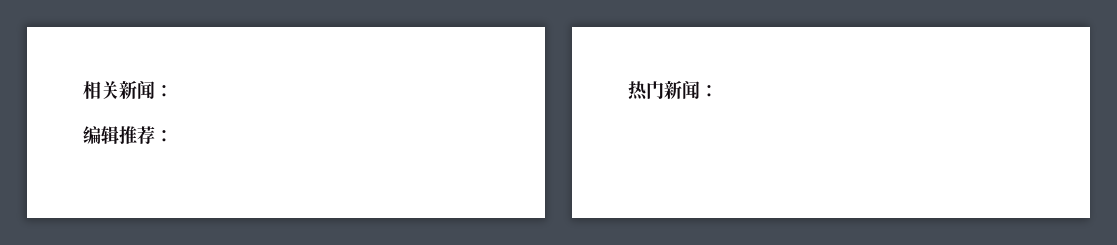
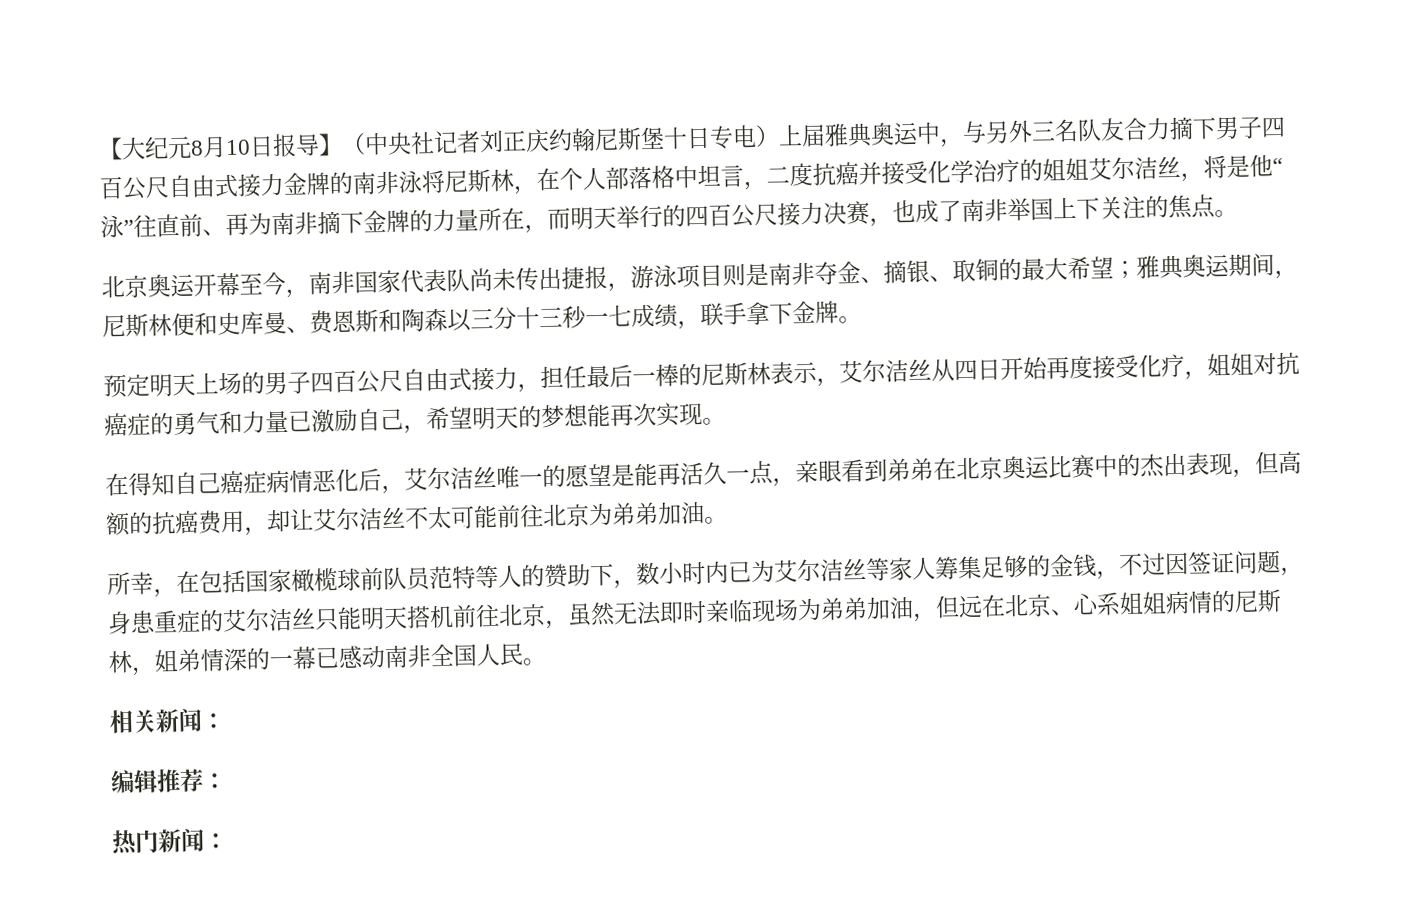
+ 【大纪元8月10日报导】（中央社记者刘正庆约翰尼斯堡十日专电）上届雅典奥运中，与另外三名队友合力摘下男子四百公尺自由式接力金牌的南非泳将尼斯林，在个人部落格中坦言，二度抗癌并接受化学治疗的姐姐艾尔洁丝，将是他“泳”往直前、再为南非摘下金牌的力量所在，而明天举行的四百公尺接力决赛，也成了南非举国上下关注的焦点。
+ 北京奥运开幕至今，南非国家代表队尚未传出捷报，游泳项目则是南非夺金、摘银、取铜的最大希望；雅典奥运期间，尼斯林便和史库曼、费恩斯和陶森以三分十三秒一七成绩，联手拿下金牌。
+ 预定明天上场的男子四百公尺自由式接力，担任最后一棒的尼斯林表示，艾尔洁丝从四日开始再度接受化疗，姐姐对抗癌症的勇气和力量已激励自己，希望明天的梦想能再次实现。
+ 在得知自己癌症病情恶化后，艾尔洁丝唯一的愿望是能再活久一点，亲眼看到弟弟在北京奥运比赛中的杰出表现，但高额的抗癌费用，却让艾尔洁丝不太可能前往北京为弟弟加油。
+ 所幸，在包括国家橄榄球前队员范特等人的赞助下，数小时内已为艾尔洁丝等家人筹集足够的金钱，不过因签证问题，身患重症的艾尔洁丝只能明天搭机前往北京，虽然无法即时亲临现场为弟弟加油，但远在北京、心系姐姐病情的尼斯林，姐弟情深的一幕已感动南非全国人民。

